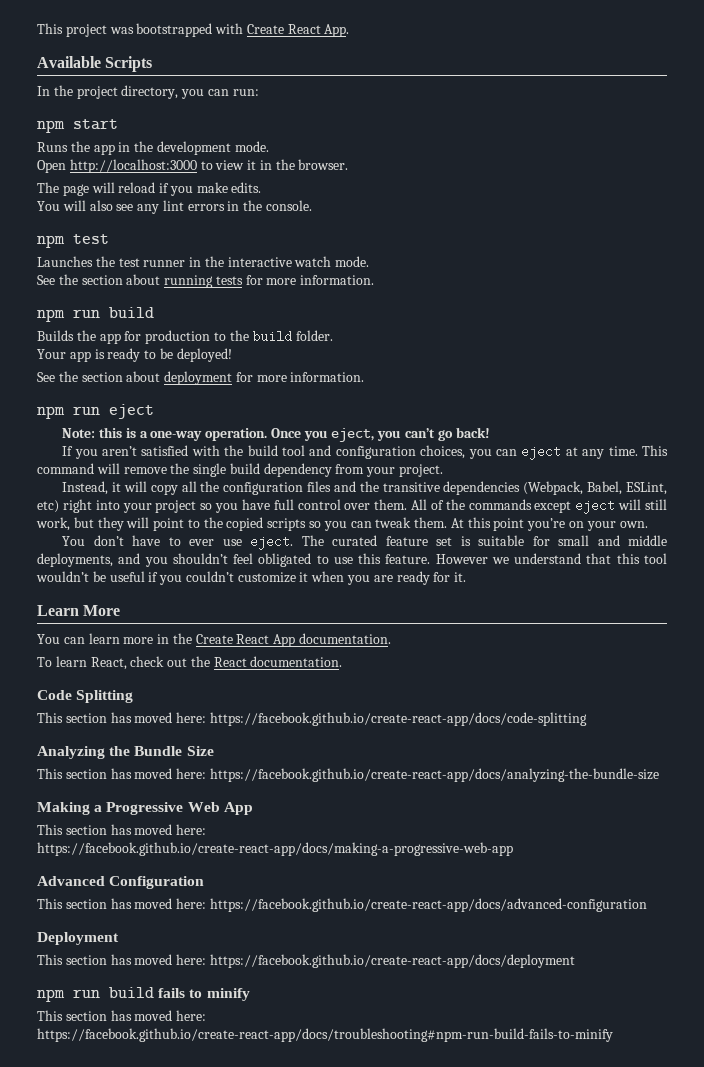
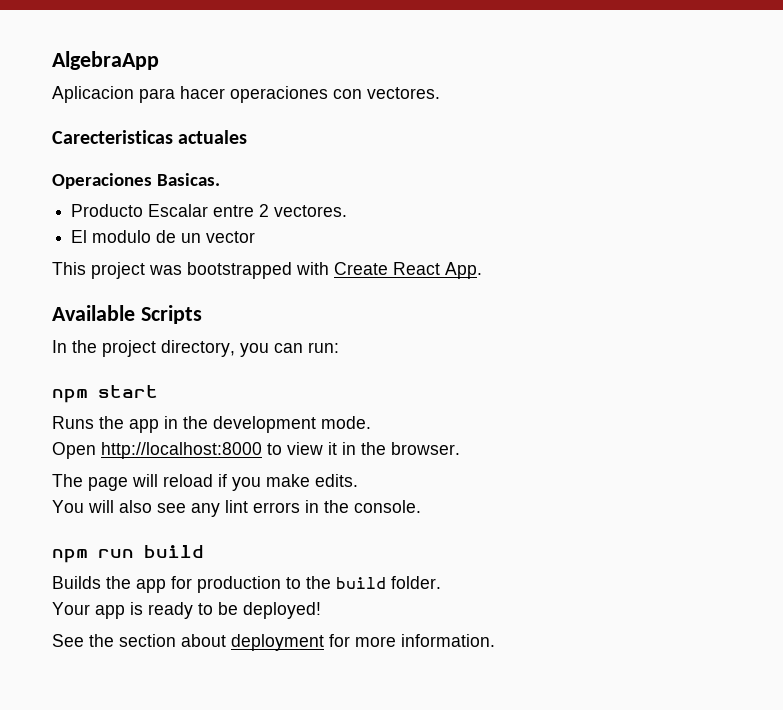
+ AlgebraApp
+ Aplicacion para hacer operaciones con vectores.
+ Carecteristicas actuales
+ Operaciones Basicas.
+ Producto Escalar entre 2 vectores.
+ El modulo de un vector
- Open http://localhost:3000 to view it in the browser.
+ Open http://localhost:8000 to view it in the browser.
- npm test
- Launches the test runner in the interactive watch mode.
- See the section about running tests for more information.
- npm run eject
- Note: this is a one-way operation. Once you eject, you can’t go back!
- If you aren’t satisfied with the build tool and configuration choices, you can eject at any time. This command will remove the single build dependency from your project.
- Instead, it will copy all the configuration files and the transitive dependencies (Webpack, Babel, ESLint, etc) right into your project so you have full control over them. All of the commands except eject will still work, but they will point to the copied scripts so you can tweak them. At this point you’re on your own.
- You don’t have to ever use eject. The curated feature set is suitable for small and middle deployments, and you shouldn’t feel obligated to use this feature. However we understand that this tool wouldn’t be useful if you couldn’t customize it when you are ready for it.
- Learn More
- You can learn more in the Create React App documentation.
- To learn React, check out the React documentation.
- Code Splitting
- This section has moved here: https://facebook.github.io/create-react-app/docs/code-splitting
- Analyzing the Bundle Size
- This section has moved here: https://facebook.github.io/create-react-app/docs/analyzing-the-bundle-size
- Making a Progressive Web App
- This section has moved here: https://facebook.github.io/create-react-app/docs/making-a-progressive-web-app
- Advanced Configuration
- This section has moved here: https://facebook.github.io/create-react-app/docs/advanced-configuration
- Deployment
- This section has moved here: https://facebook.github.io/create-react-app/docs/deployment
- npm run build fails to minify
- This section has moved here: https://facebook.github.io/create-react-app/docs/troubleshooting#npm-run-build-fails-to-minify

